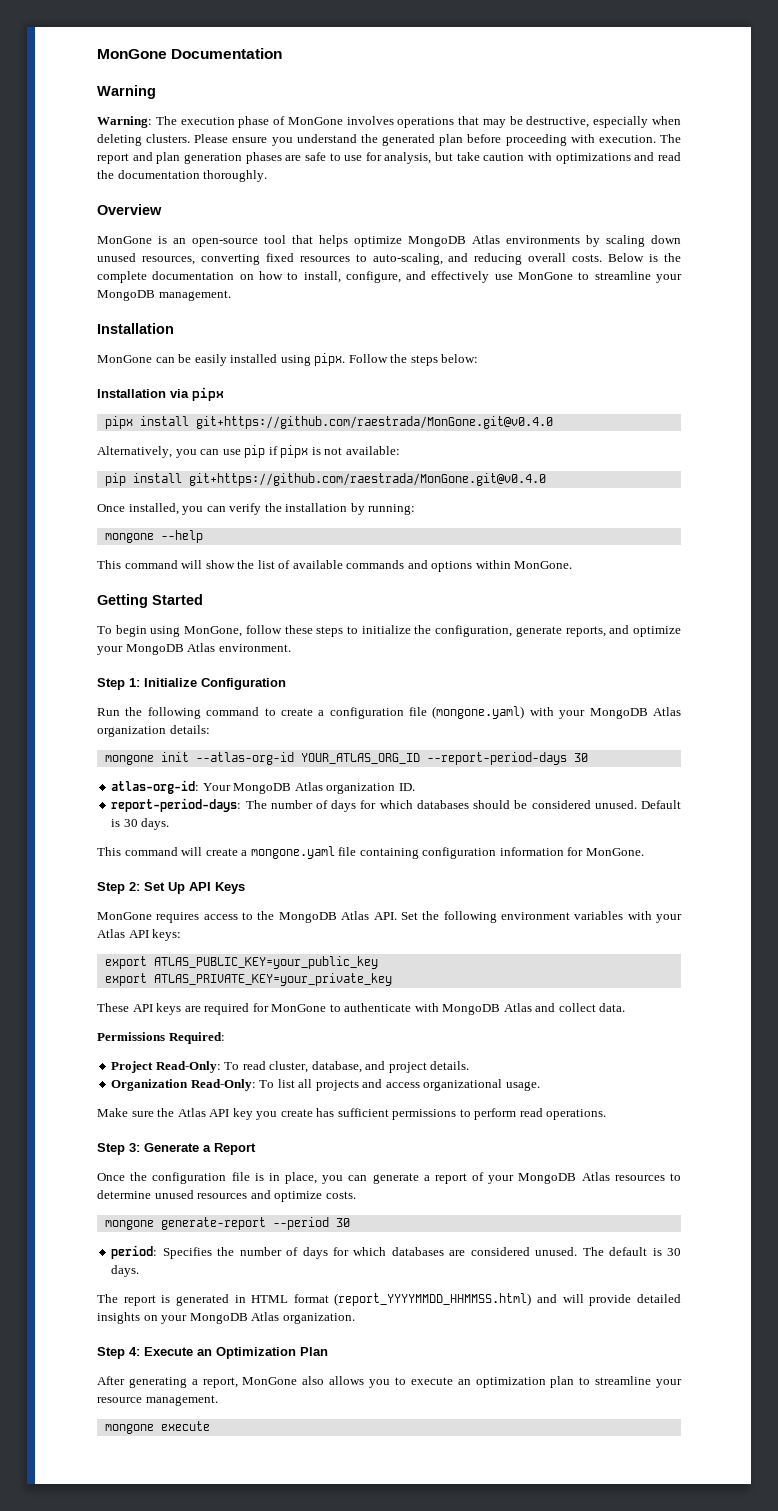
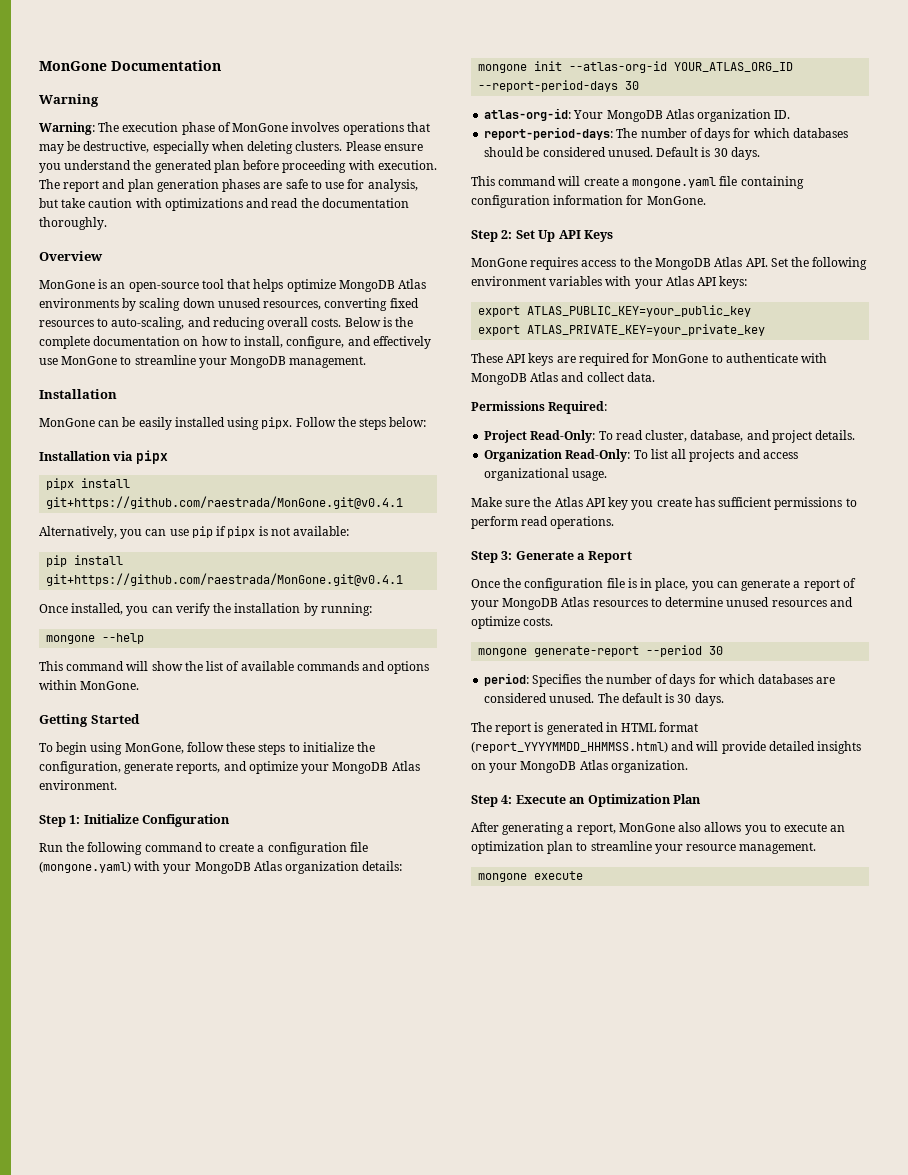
- pipx install git+https://github.com/raestrada/MonGone.git@v0.4.0
+ pipx install git+https://github.com/raestrada/MonGone.git@v0.4.1
- pip install git+https://github.com/raestrada/MonGone.git@v0.4.0
+ pip install git+https://github.com/raestrada/MonGone.git@v0.4.1

